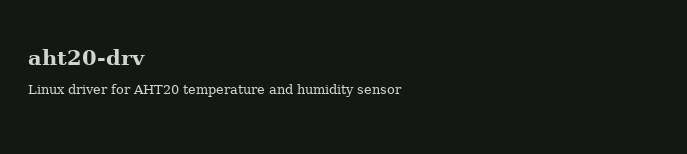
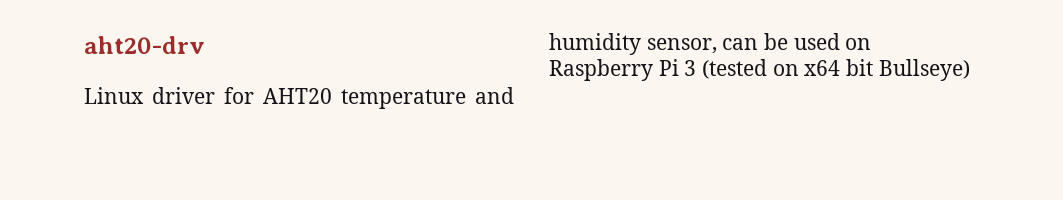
- Linux driver for AHT20 temperature and humidity sensor
+ Linux driver for AHT20 temperature and humidity sensor, can be used on Raspberry Pi 3 (tested on x64 bit Bullseye)

